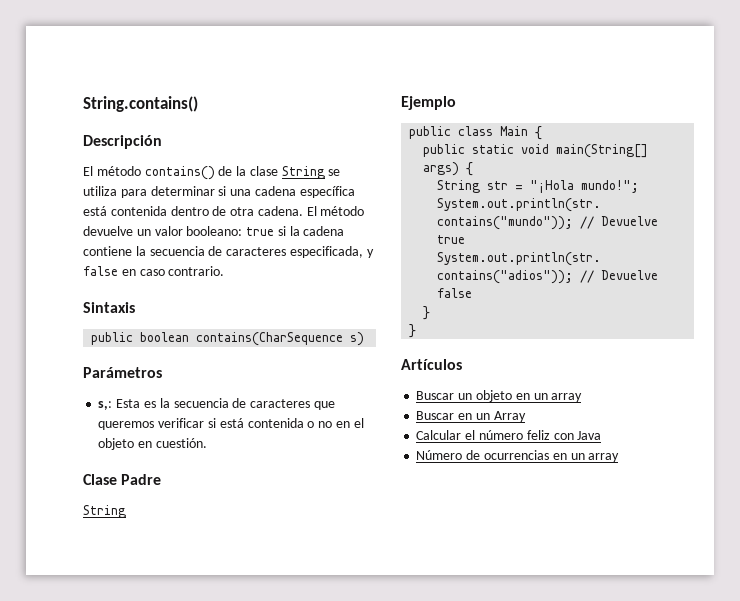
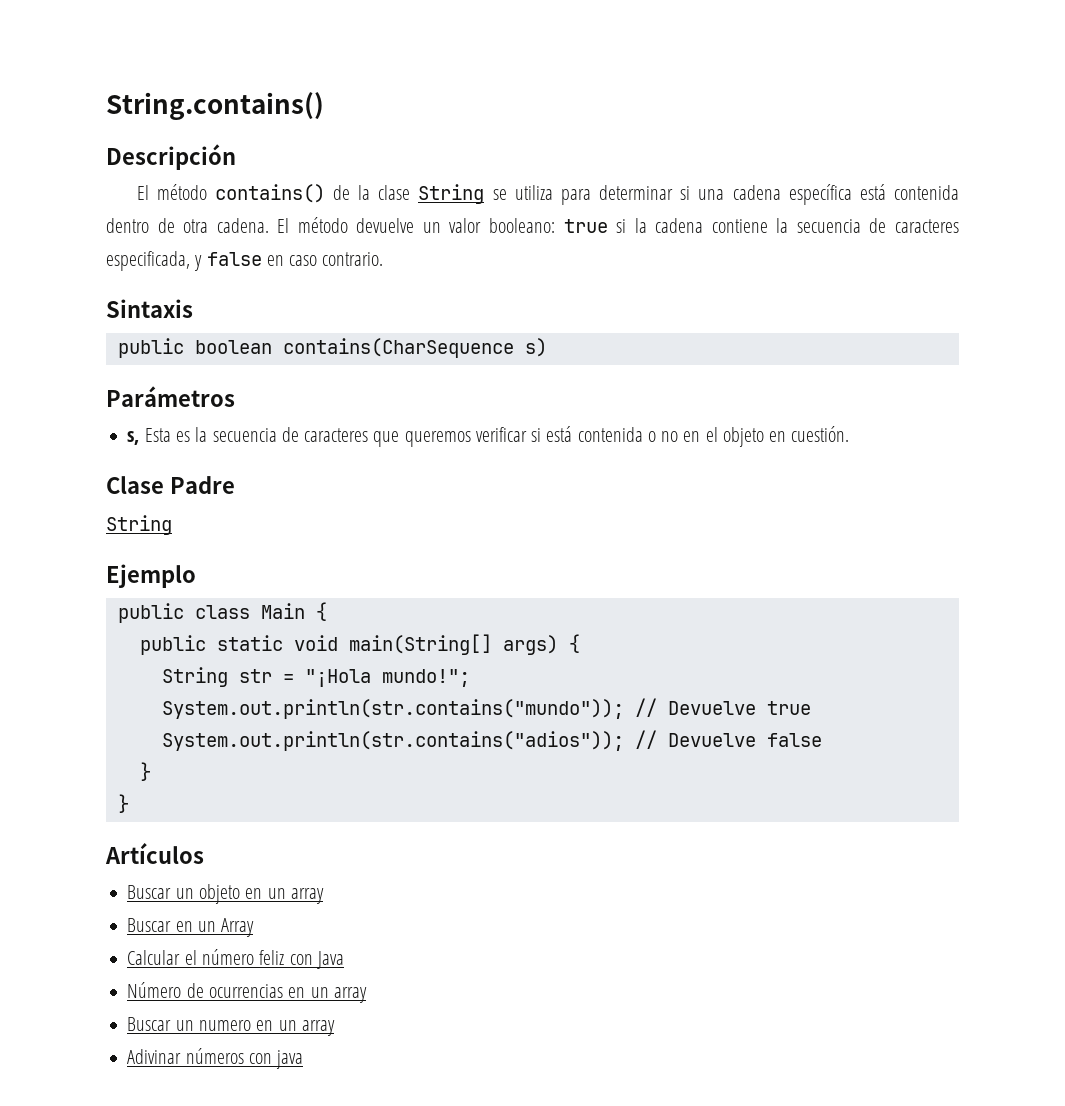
- s,: Esta es la secuencia de caracteres que queremos verificar si está contenida o no en el objeto en cuestión.
+ s, Esta es la secuencia de caracteres que queremos verificar si está contenida o no en el objeto en cuestión.
+ Buscar un numero en un array
+ Adivinar números con java

